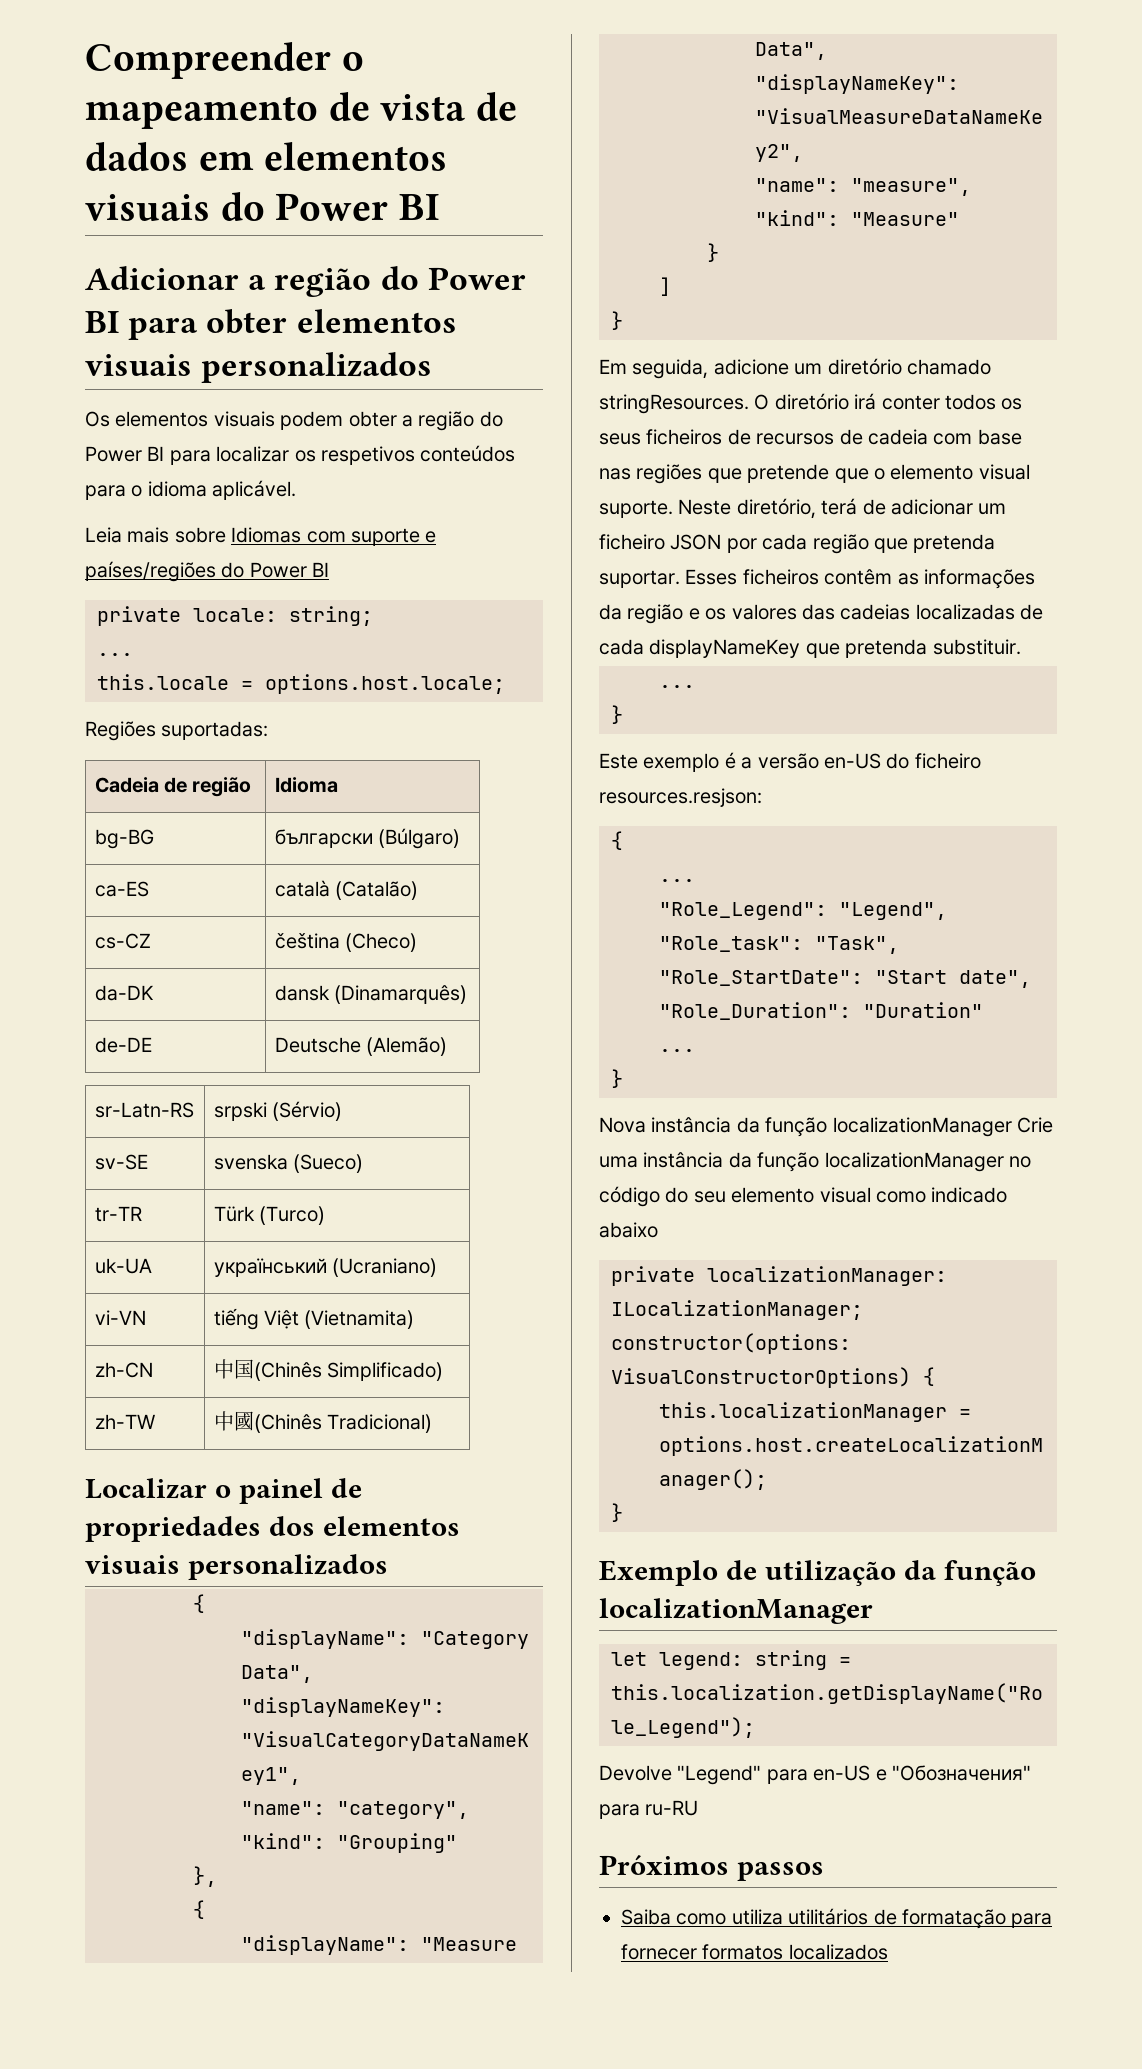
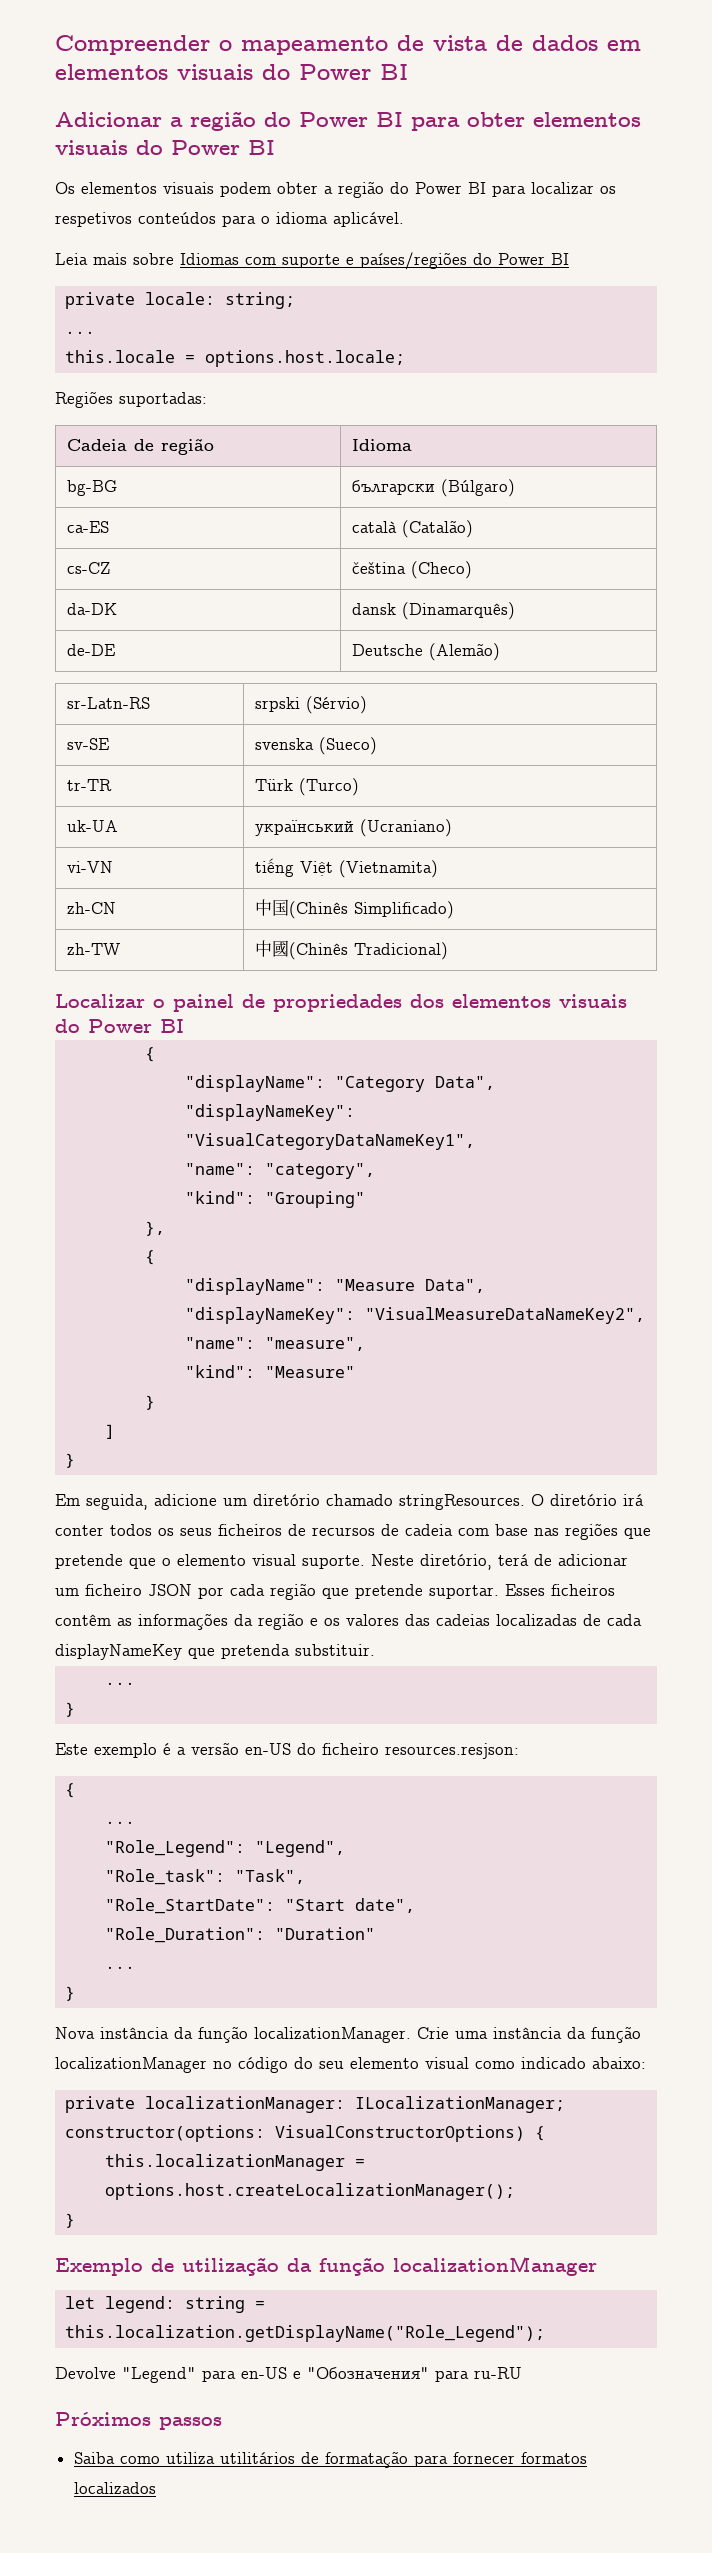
- Adicionar a região do Power BI para obter elementos visuais personalizados
+ Adicionar a região do Power BI para obter elementos visuais do Power BI
- Localizar o painel de propriedades dos elementos visuais personalizados
+ Localizar o painel de propriedades dos elementos visuais do Power BI
- Neste diretório, terá de adicionar um ficheiro JSON por cada região que pretenda suportar.
+ Neste diretório, terá de adicionar um ficheiro JSON por cada região que pretende suportar.
- Nova instância da função localizationManager Crie uma instância da função localizationManager no código do seu elemento visual como indicado abaixo
+ Nova instância da função localizationManager. Crie uma instância da função localizationManager no código do seu elemento visual como indicado abaixo:

